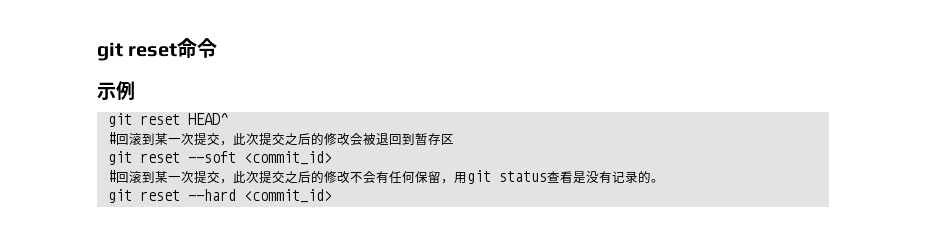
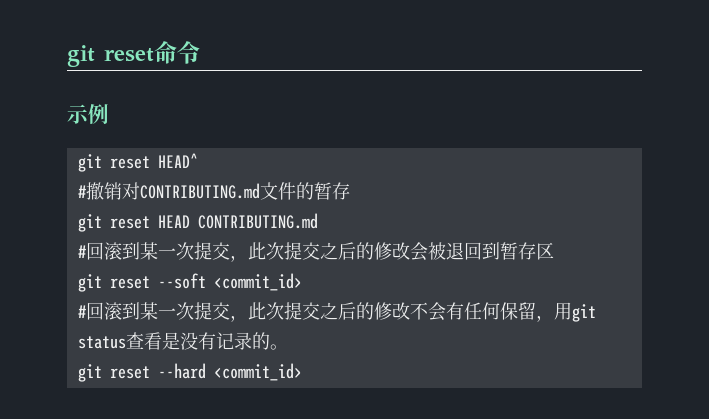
+ #撤销对CONTRIBUTING.md文件的暂存
+ git reset HEAD CONTRIBUTING.md

